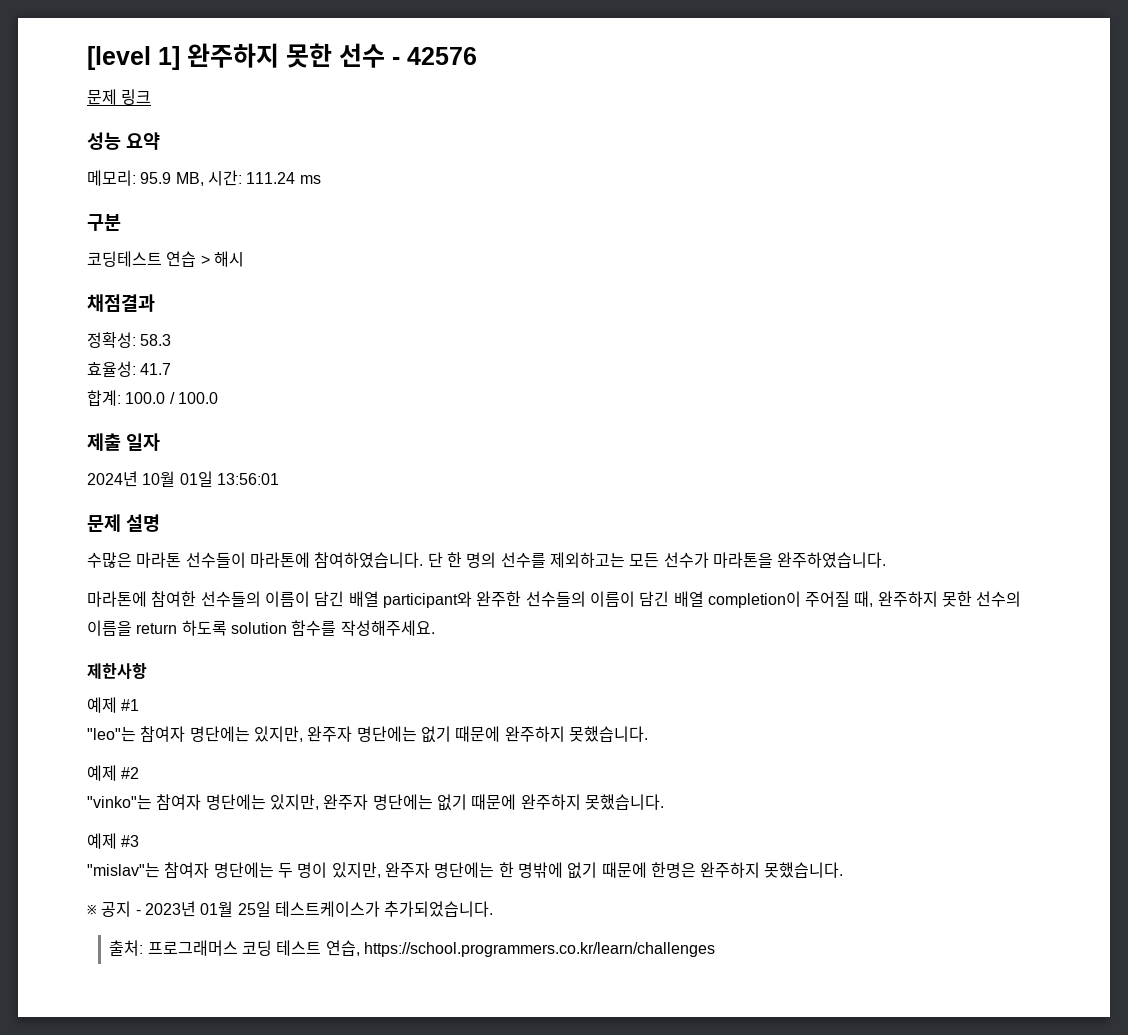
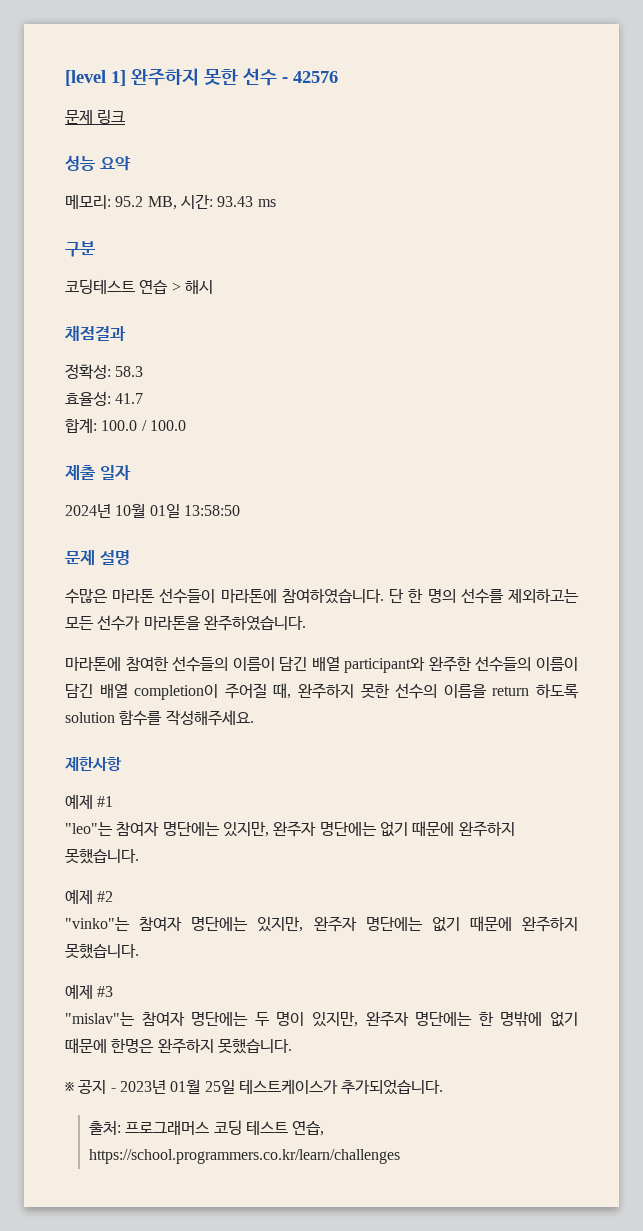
- 메모리: 95.9 MB, 시간: 111.24 ms
+ 메모리: 95.2 MB, 시간: 93.43 ms
- 2024년 10월 01일 13:56:01
+ 2024년 10월 01일 13:58:50

